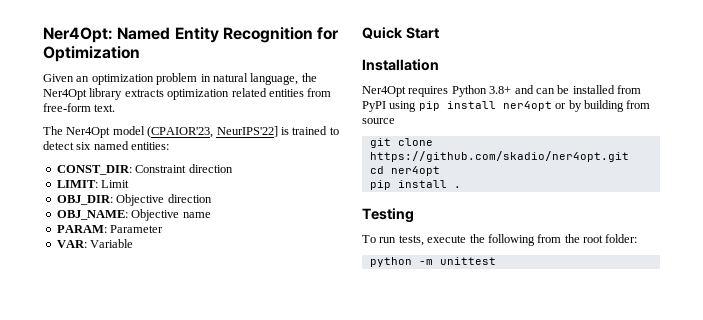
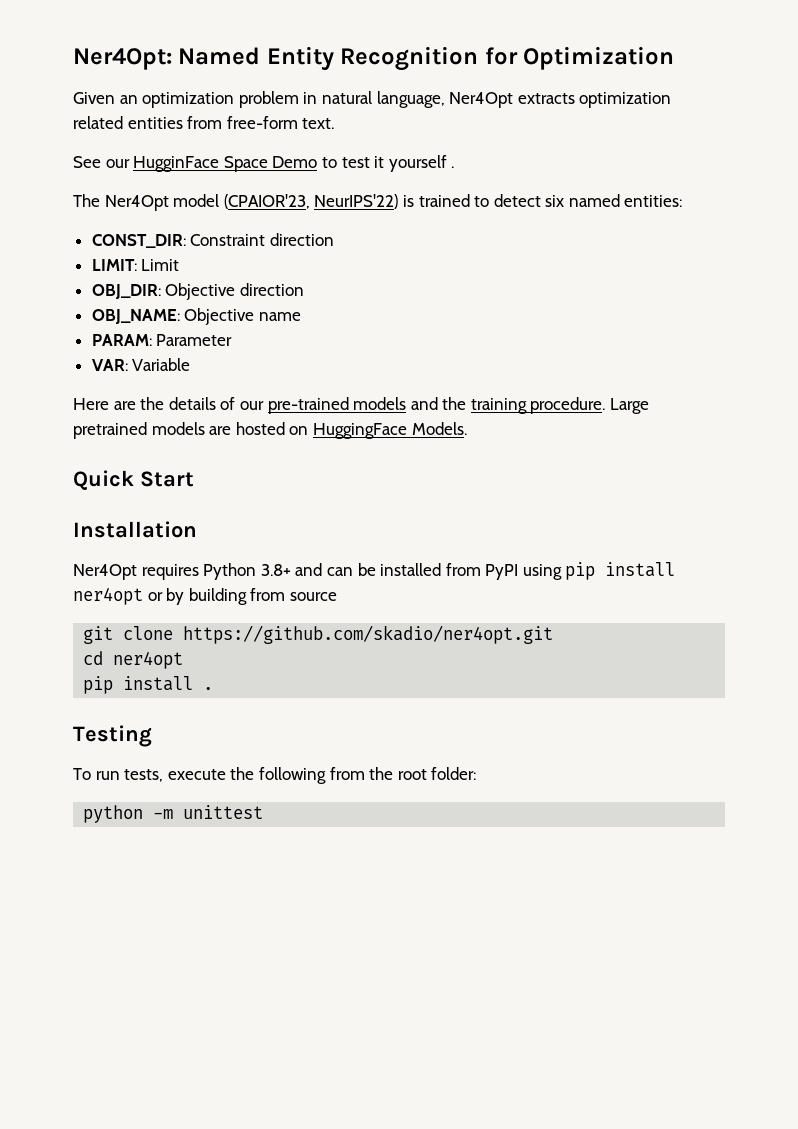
- Given an optimization problem in natural language, the Ner4Opt library extracts optimization related entities from free-form text.
+ Given an optimization problem in natural language, Ner4Opt extracts optimization related entities from free-form text.
+ See our HugginFace Space Demo to test it yourself .
- The Ner4Opt model (CPAIOR'23, NeurIPS'22] is trained to detect six named entities:
+ The Ner4Opt model (CPAIOR'23, NeurIPS'22) is trained to detect six named entities:
+ Here are the details of our pre-trained models and the training procedure. Large pretrained models are hosted on HuggingFace Models.

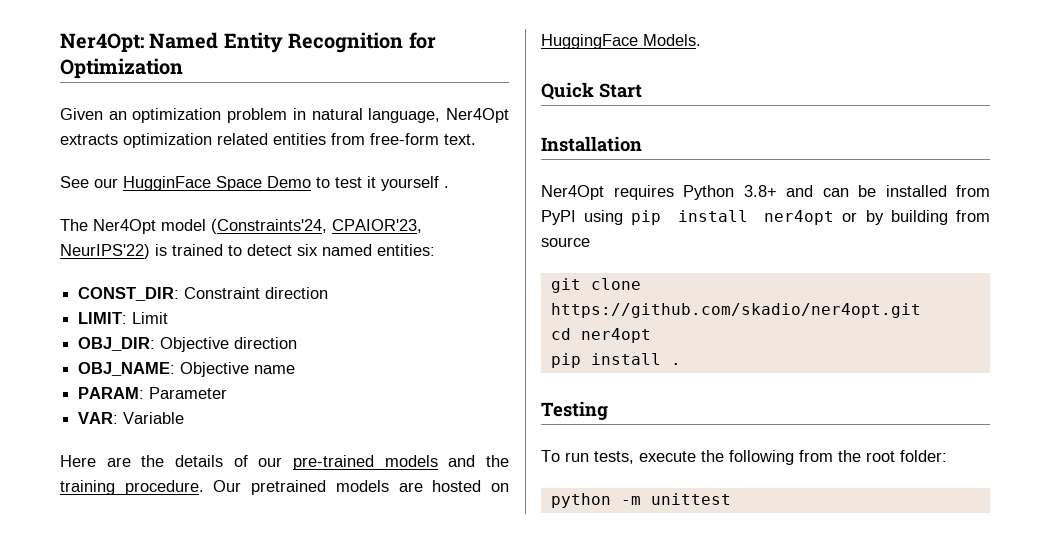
- The Ner4Opt model (CPAIOR'23, NeurIPS'22) is trained to detect six named entities:
+ The Ner4Opt model (Constraints'24, CPAIOR'23, NeurIPS'22) is trained to detect six named entities:
- Large pretrained models are hosted on HuggingFace Models.
+ Our pretrained models are hosted on HuggingFace Models.

